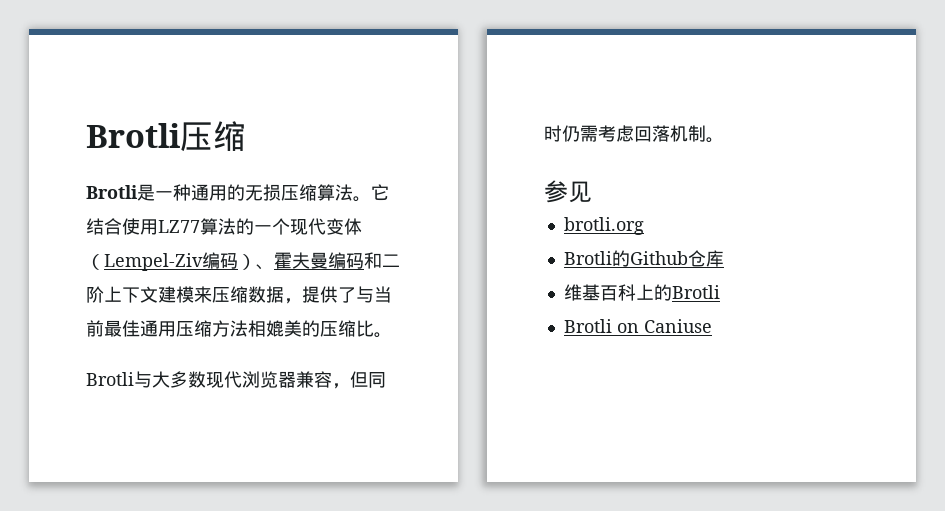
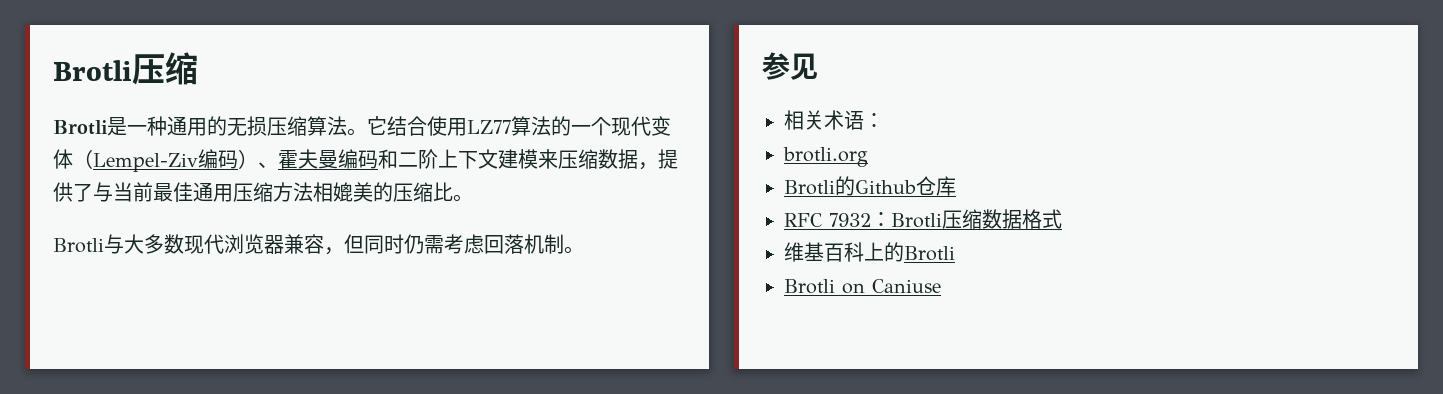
+ 相关术语：
+ RFC 7932：Brotli压缩数据格式

